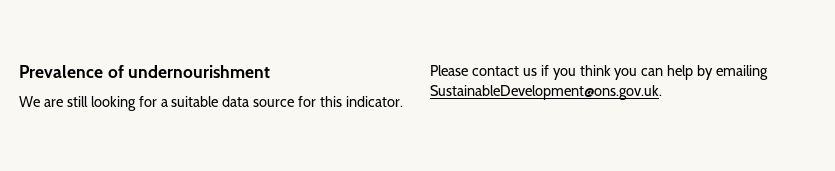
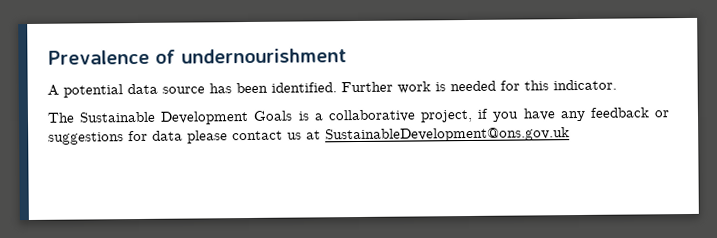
- We are still looking for a suitable data source for this indicator. Please contact us if you think you can help by emailing SustainableDevelopment@ons.gov.uk.
+ A potential data source has been identified. Further work is needed for this indicator.
+ The Sustainable Development Goals is a collaborative project, if you have any feedback or suggestions for data please contact us at SustainableDevelopment@ons.gov.uk

